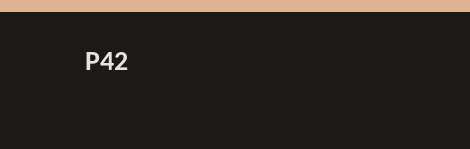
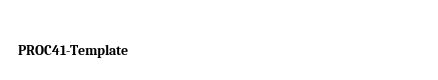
- P42
+ PROC41-Template

